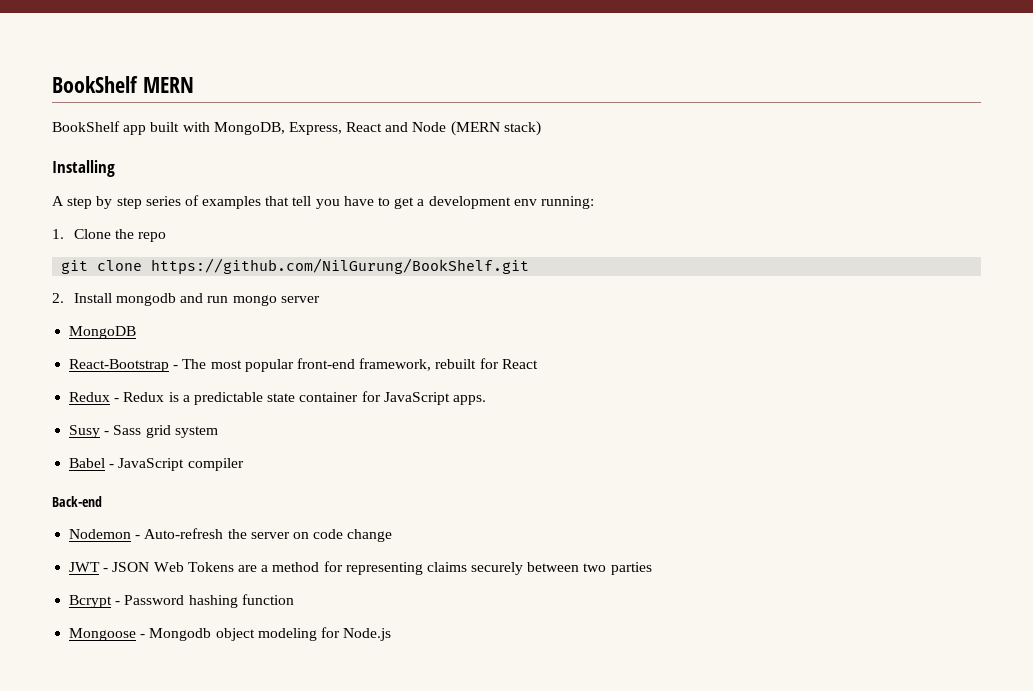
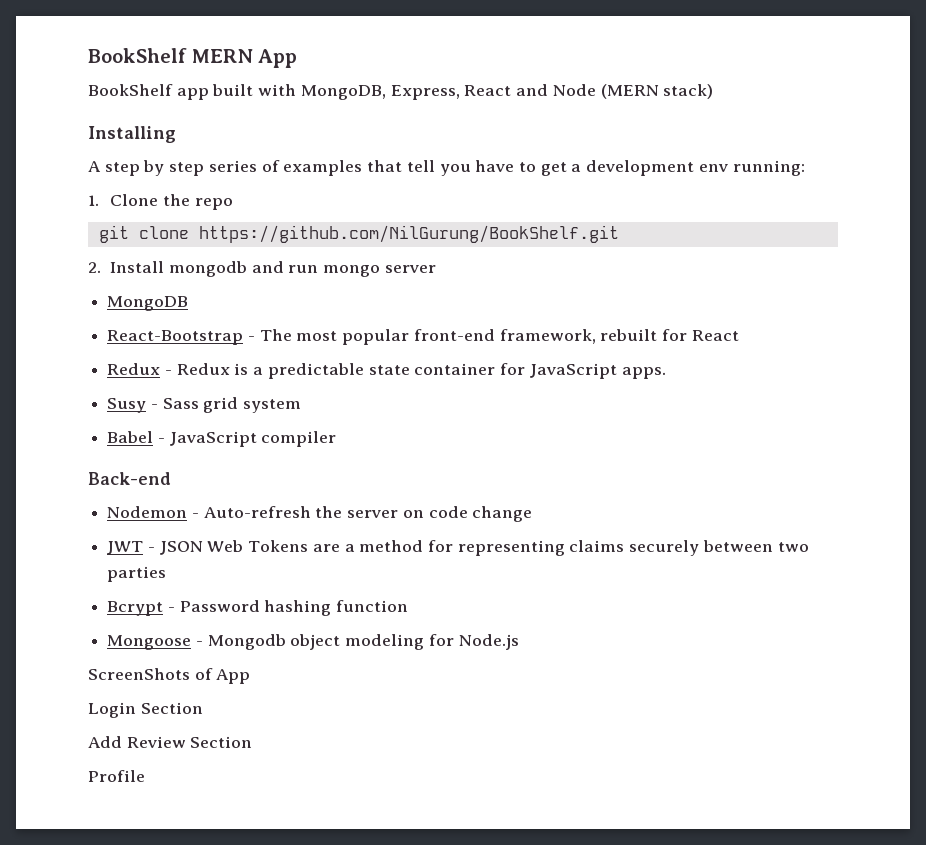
- BookShelf MERN
+ BookShelf MERN App
+ ScreenShots of App
+ Login Section
+ Add Review Section
+ Profile

